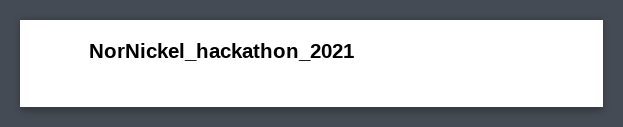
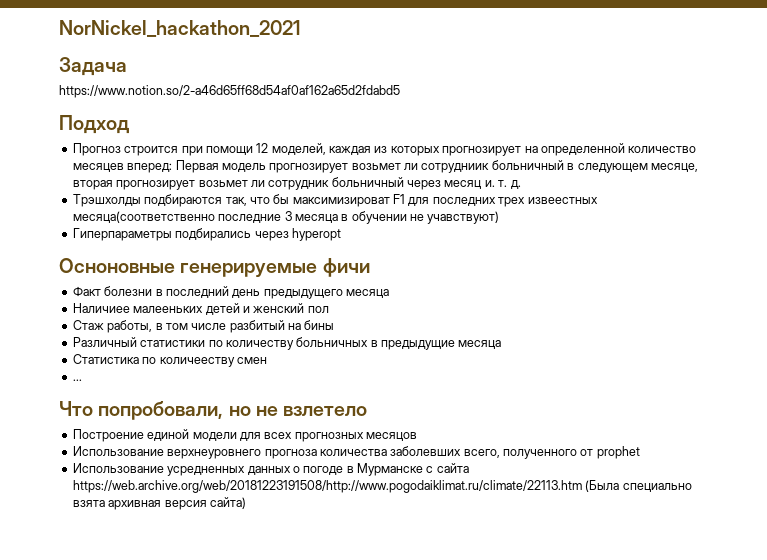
+ Задача
+ https://www.notion.so/2-a46d65ff68d54af0af162a65d2fdabd5
+ Подход
+ Прогноз строится при помощи 12 моделей, каждая из которых прогнозирует на определенной количество месяцев вперед: Первая модель прогнозирует возьмет ли сотрудниик больничный в следующем месяце, вторая прогнозирует возьмет ли сотрудник больничный через месяц и. т. д.
+ Трэшхолды подбираются так, что бы максимизироват F1 для последних трех извеестных месяца(соответственно последние 3 месяца в обучении не учавствуют)
+ Гиперпараметры подбирались через hyperopt
+ Осноновные генерируемые фичи
+ Факт болезни в последний день предыдущего месяца
+ Наличиее малееньких детей и женский пол
+ Стаж работы, в том числе разбитый на бины
+ Различный статистики по количеству больничных в предыдущие месяца
+ Статистика по количееству смен
+ ...
+ Что попробовали, но не взлетело
+ Построение единой модели для всех прогнозных месяцов
+ Использование верхнеуровнего прогноза количества заболевших всего, полученного от prophet
+ Использование усредненных данных о погоде в Мурманске c сайта https://web.archive.org/web/20181223191508/http://www.pogodaiklimat.ru/climate/22113.htm (Была специально взята архивная версия сайта)

